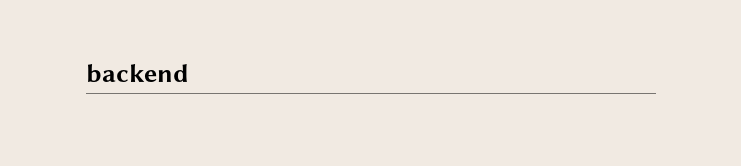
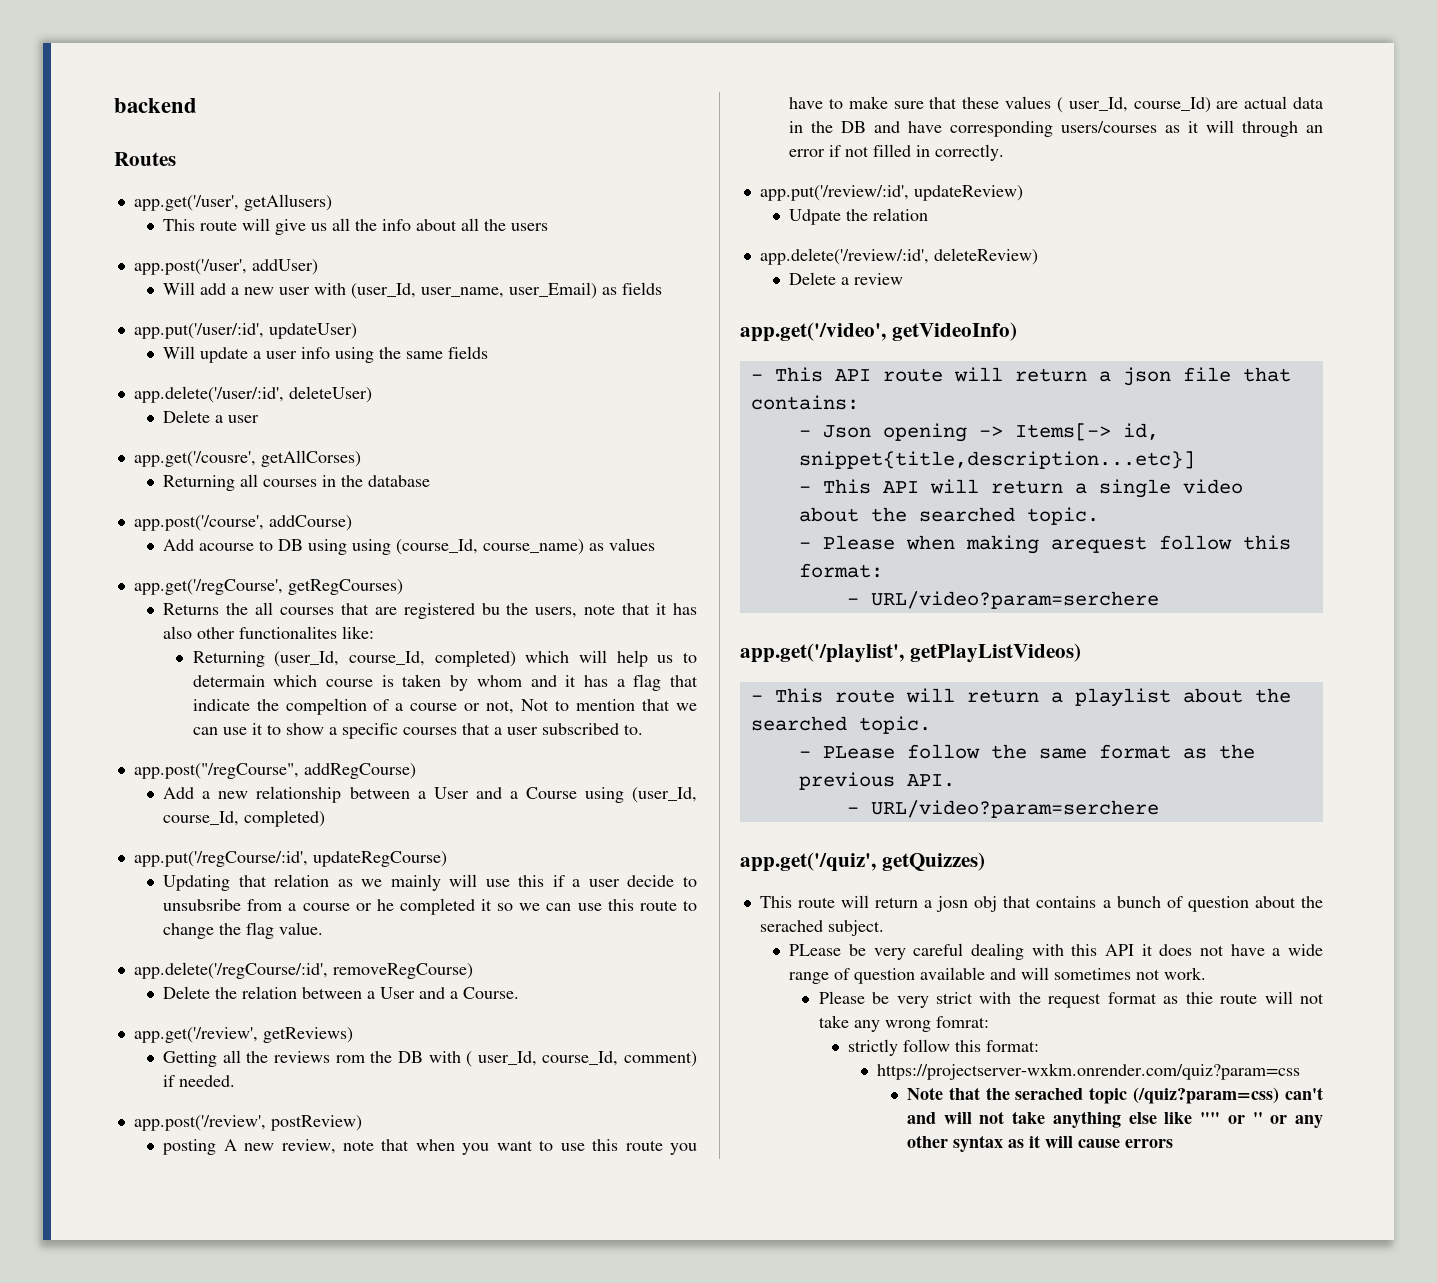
+ Routes
+ app.get('/user', getAllusers)
+ This route will give us all the info about all the users
+ app.post('/user', addUser)
+ Will add a new user with (user_Id, user_name, user_Email) as fields
+ app.put('/user/:id', updateUser)
+ Will update a user info using the same fields
+ app.delete('/user/:id', deleteUser)
+ Delete a user
+ app.get('/cousre', getAllCorses)
+ Returning all courses in the database
+ app.post('/course', addCourse)
+ Add acourse to DB using using (course_Id, course_name) as values
+ app.get('/regCourse', getRegCourses)
+ Returns the all courses that are registered bu the users, note that it has also other functionalites like:
+ Returning (user_Id, course_Id, completed) which will help us to determain which course is taken by whom and it has a flag that indicate the compeltion of a course or not, Not to mention that we can use it to show a specific courses that a user subscribed to.
+ app.post("/regCourse", addRegCourse)
+ Add a new relationship between a User and a Course using (user_Id, course_Id, completed)
+ app.put('/regCourse/:id', updateRegCourse)
+ Updating that relation as we mainly will use this if a user decide to unsubsribe from a course or he completed it so we can use this route to change the flag value.
+ app.delete('/regCourse/:id', removeRegCourse)
+ Delete the relation between a User and a Course.
+ app.get('/review', getReviews)
+ Getting all the reviews rom the DB with ( user_Id, course_Id, comment) if needed.
+ app.post('/review', postReview)
+ posting A new review, note that when you want to use this route you have to make sure that these values ( user_Id, course_Id) are actual data in the DB and have corresponding users/courses as it will through an error if not filled in correctly.
+ app.put('/review/:id', updateReview)
+ Udpate the relation
+ app.delete('/review/:id', deleteReview)
+ Delete a review
+ app.get('/video', getVideoInfo)
+ - This API route will return a json file that contains:
+ - Json opening -> Items[-> id, snippet{title,description...etc}]
+ - This API will return a single video about the searched topic.
+ - Please when making arequest follow this format:
+ - URL/video?param=serchere
+ app.get('/playlist', getPlayListVideos)
+ - This route will return a playlist about the searched topic.
+ - PLease follow the same format as the previous API.
+ - URL/video?param=serchere
+ app.get('/quiz', getQuizzes)
+ This route will return a josn obj that contains a bunch of question about the serached subject.
+ PLease be very careful dealing with this API it does not have a wide range of question available and will sometimes not work.
+ Please be very strict with the request format as thie route will not take any wrong fomrat:
+ strictly follow this format:
+ https://projectserver-wxkm.onrender.com/quiz?param=css
+ Note that the serached topic (/quiz?param=css) can't and will not take anything else like "" or '' or any other syntax as it will cause errors

